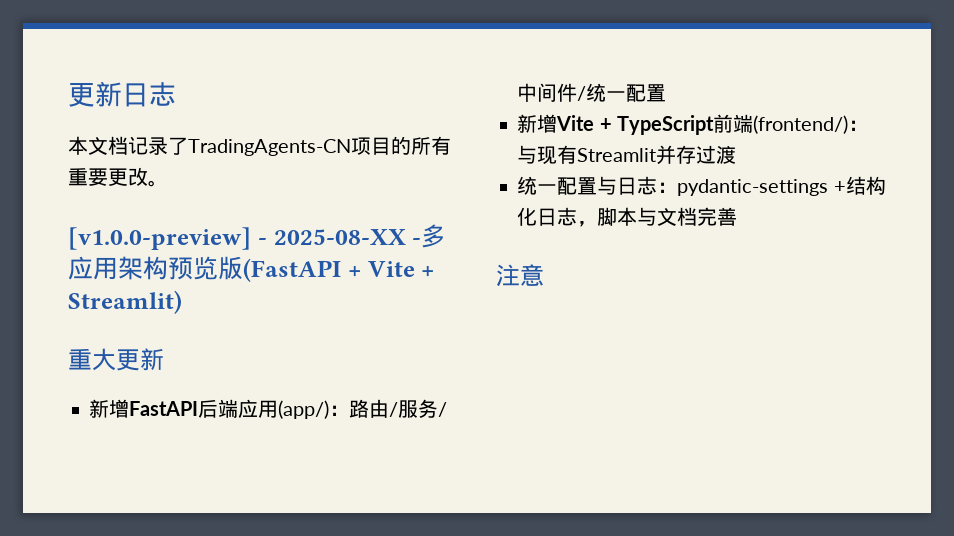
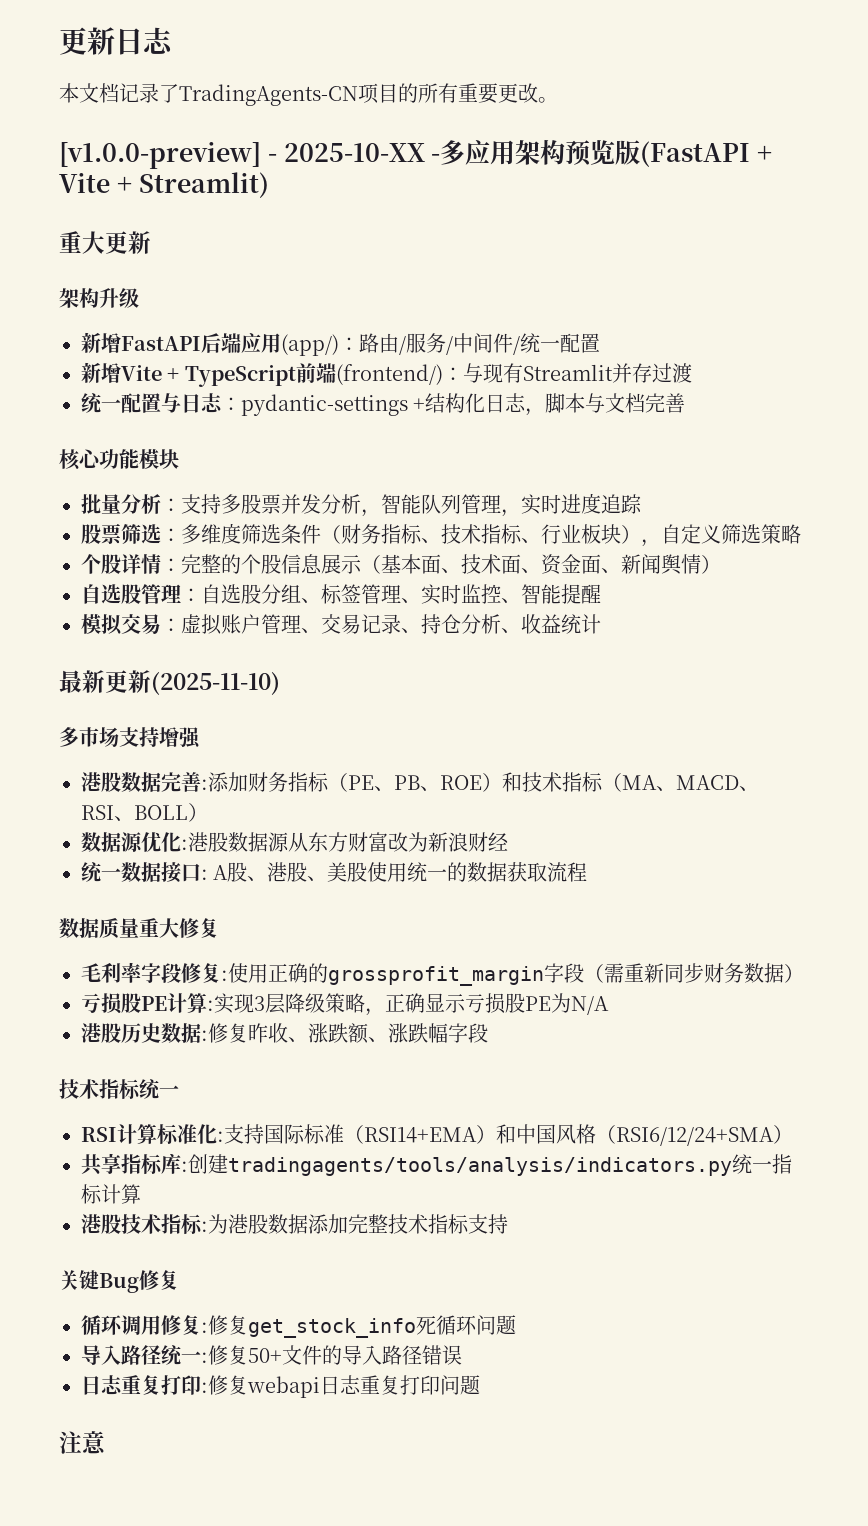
- [v1.0.0-preview] - 2025-08-XX -多应用架构预览版(FastAPI + Vite + Streamlit)
+ [v1.0.0-preview] - 2025-10-XX -多应用架构预览版(FastAPI + Vite + Streamlit)
+ 架构升级
+ 核心功能模块
+ 批量分析：支持多股票并发分析，智能队列管理，实时进度追踪
+ 股票筛选：多维度筛选条件（财务指标、技术指标、行业板块），自定义筛选策略
+ 个股详情：完整的个股信息展示（基本面、技术面、资金面、新闻舆情）
+ 自选股管理：自选股分组、标签管理、实时监控、智能提醒
+ 模拟交易：虚拟账户管理、交易记录、持仓分析、收益统计
+ 最新更新(2025-11-10)
+ 多市场支持增强
+ 港股数据完善:添加财务指标（PE、PB、ROE）和技术指标（MA、MACD、RSI、BOLL）
+ 数据源优化:港股数据源从东方财富改为新浪财经
+ 统一数据接口: A股、港股、美股使用统一的数据获取流程
+ 数据质量重大修复
+ 毛利率字段修复:使用正确的grossprofit_margin字段（需重新同步财务数据）
+ 亏损股PE计算:实现3层降级策略，正确显示亏损股PE为N/A
+ 港股历史数据:修复昨收、涨跌额、涨跌幅字段
+ 技术指标统一
+ RSI计算标准化:支持国际标准（RSI14+EMA）和中国风格（RSI6/12/24+SMA）
+ 共享指标库:创建tradingagents/tools/analysis/indicators.py统一指标计算
+ 港股技术指标:为港股数据添加完整技术指标支持
+ 关键Bug修复
+ 循环调用修复:修复get_stock_info死循环问题
+ 导入路径统一:修复50+文件的导入路径错误
+ 日志重复打印:修复webapi日志重复打印问题

